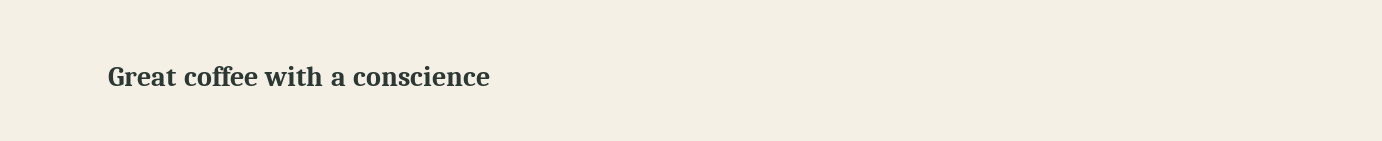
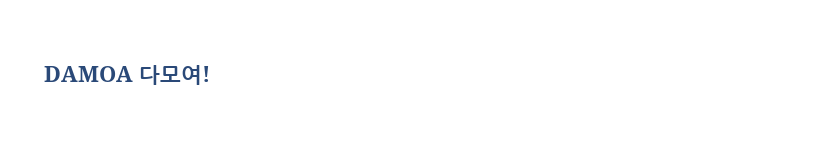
- Great coffee with a conscience
+ DAMOA 다모여!

